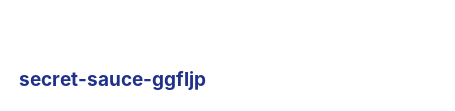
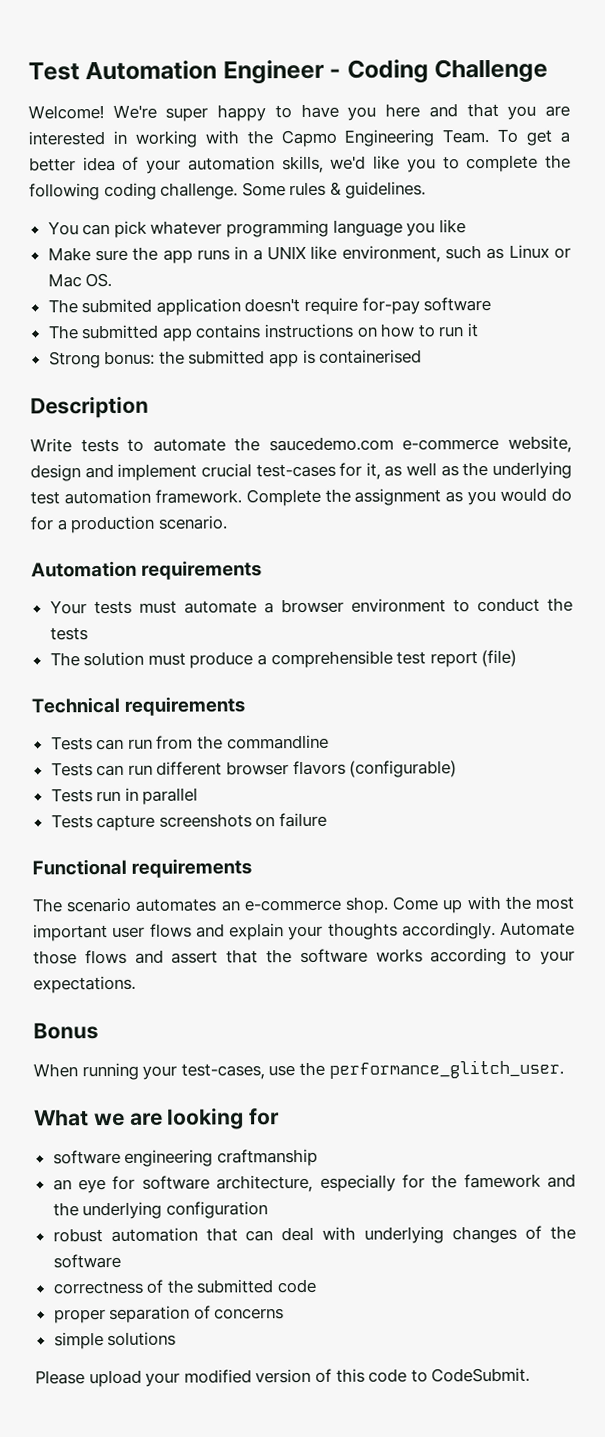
- secret-sauce-ggfljp
+ Test Automation Engineer - Coding Challenge
+ Welcome! We're super happy to have you here and that you are interested in working with the Capmo Engineering Team. To get a better idea of your automation skills, we'd like you to complete the following coding challenge. Some rules & guidelines.
+ You can pick whatever programming language you like
+ Make sure the app runs in a UNIX like environment, such as Linux or Mac OS.
+ The submited application doesn't require for-pay software
+ The submitted app contains instructions on how to run it
+ Strong bonus: the submitted app is containerised
+ Description
+ Write tests to automate the saucedemo.com e-commerce website, design and implement crucial test-cases for it, as well as the underlying test automation framework. Complete the assignment as you would do for a production scenario.
+ Automation requirements
+ Your tests must automate a browser environment to conduct the tests
+ The solution must produce a comprehensible test report (file)
+ Technical requirements
+ Tests can run from the commandline
+ Tests can run different browser flavors (configurable)
+ Tests run in parallel
+ Tests capture screenshots on failure
+ Functional requirements
+ The scenario automates an e-commerce shop. Come up with the most important user flows and explain your thoughts accordingly. Automate those flows and assert that the software works according to your expectations.
+ Bonus
+ When running your test-cases, use the performance_glitch_user.
+ What we are looking for
+ software engineering craftmanship
+ an eye for software architecture, especially for the famework and the underlying configuration
+ robust automation that can deal with underlying changes of the software
+ correctness of the submitted code
+ proper separation of concerns
+ simple solutions
+ Please upload your modified version of this code to CodeSubmit.

